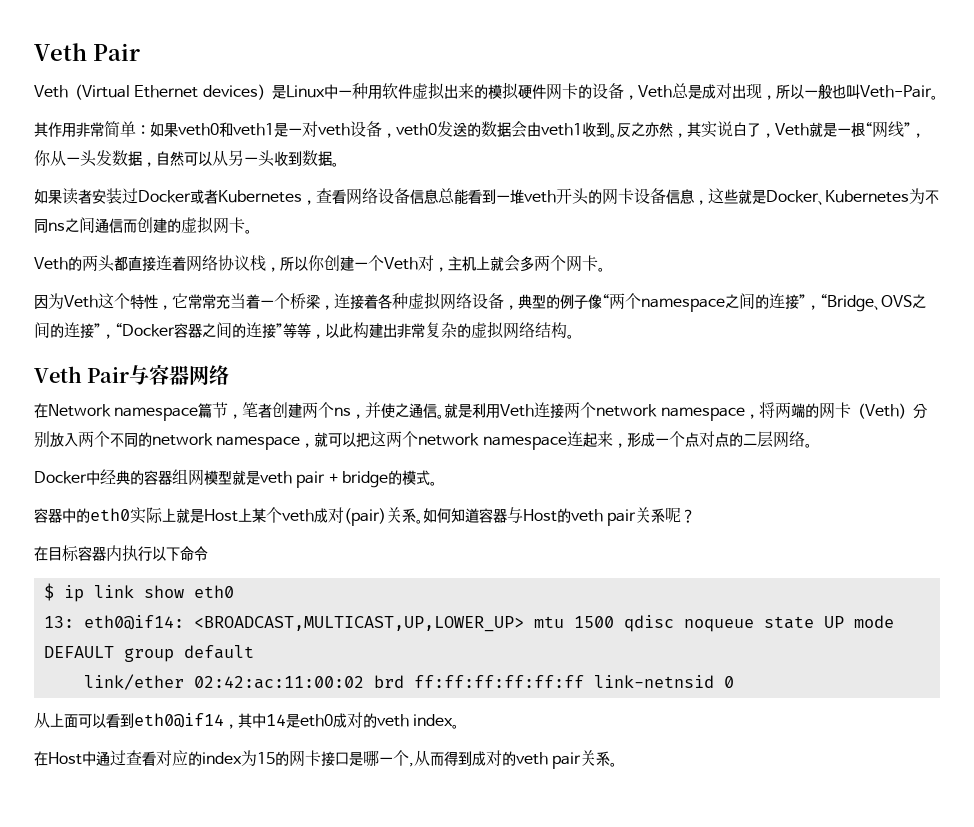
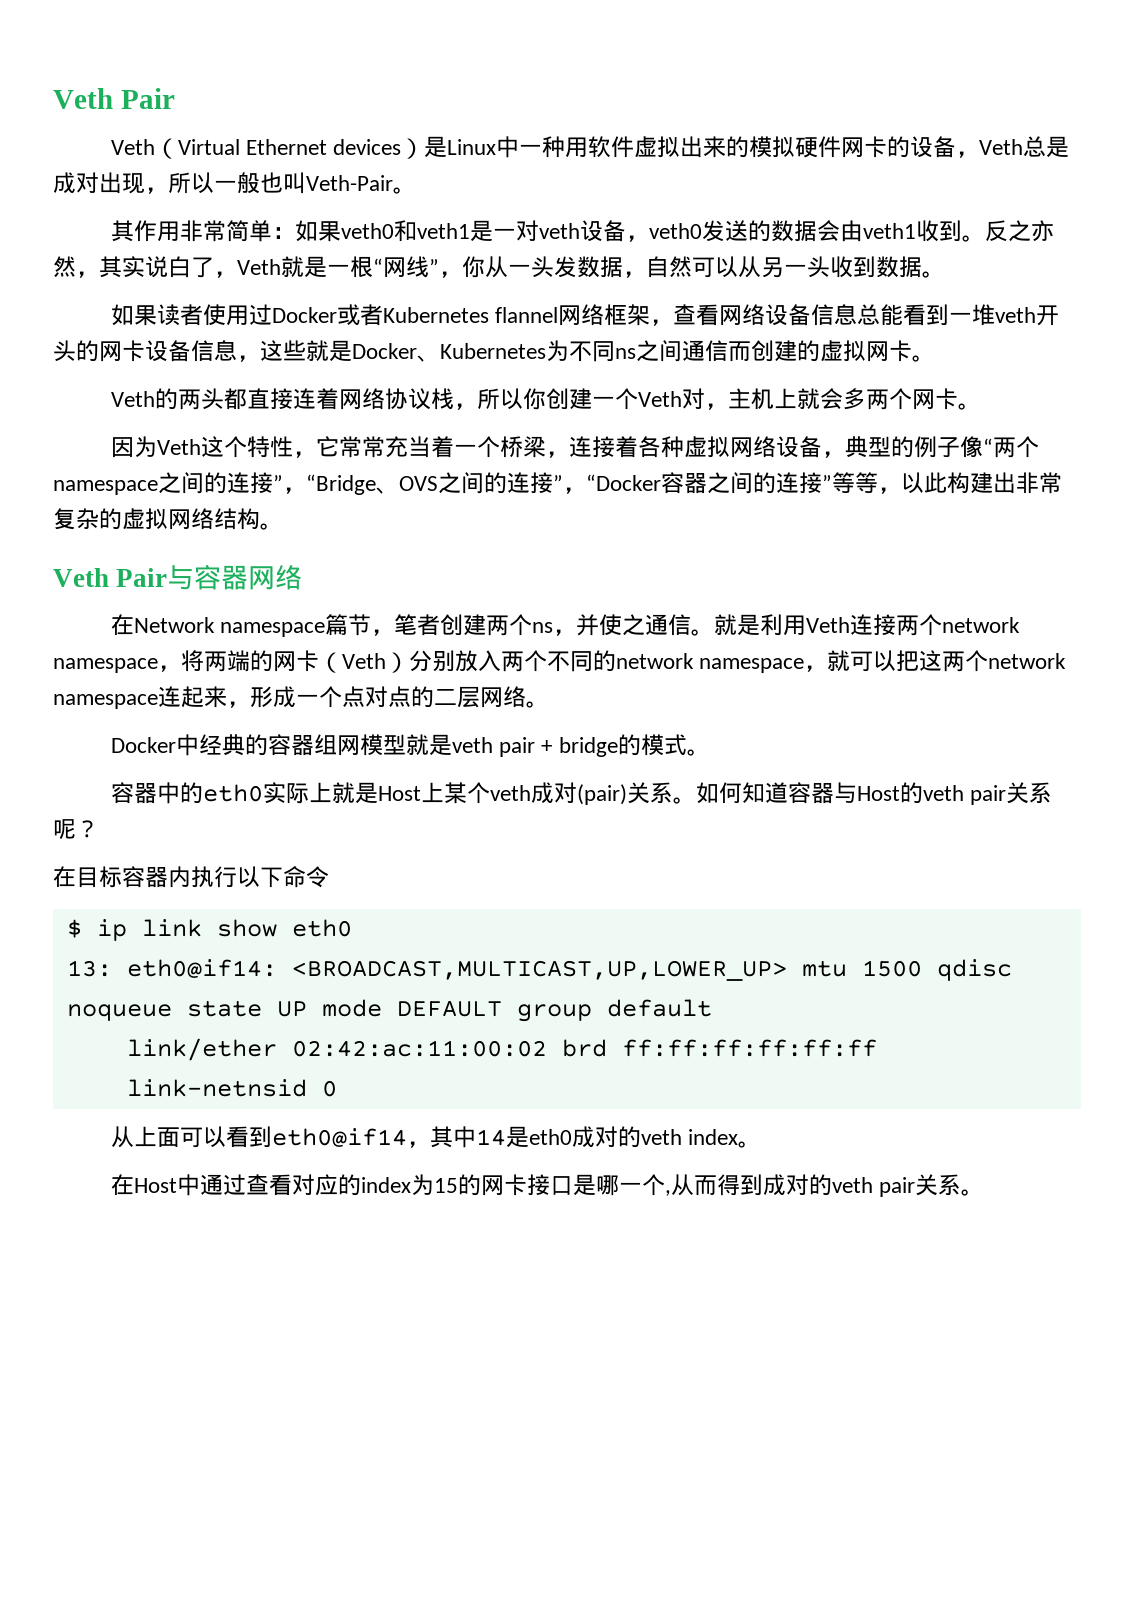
- 如果读者安装过Docker或者Kubernetes，查看网络设备信息总能看到一堆veth开头的网卡设备信息，这些就是Docker、Kubernetes为不同ns之间通信而创建的虚拟网卡。
+ 如果读者使用过Docker或者Kubernetes flannel网络框架，查看网络设备信息总能看到一堆veth开头的网卡设备信息，这些就是Docker、Kubernetes为不同ns之间通信而创建的虚拟网卡。

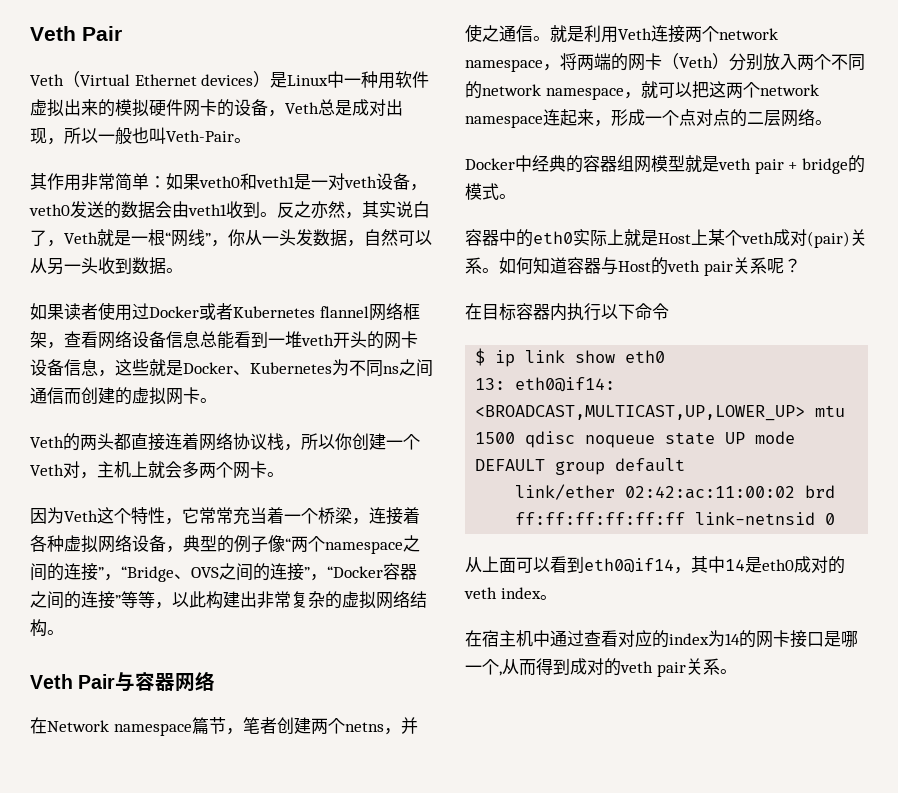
- 在Network namespace篇节，笔者创建两个ns，并使之通信。
+ 在Network namespace篇节，笔者创建两个netns，并使之通信。
- 在Host中通过查看对应的index为15的网卡接口是哪一个,从而得到成对的veth pair关系。
+ 在宿主机中通过查看对应的index为14的网卡接口是哪一个,从而得到成对的veth pair关系。

